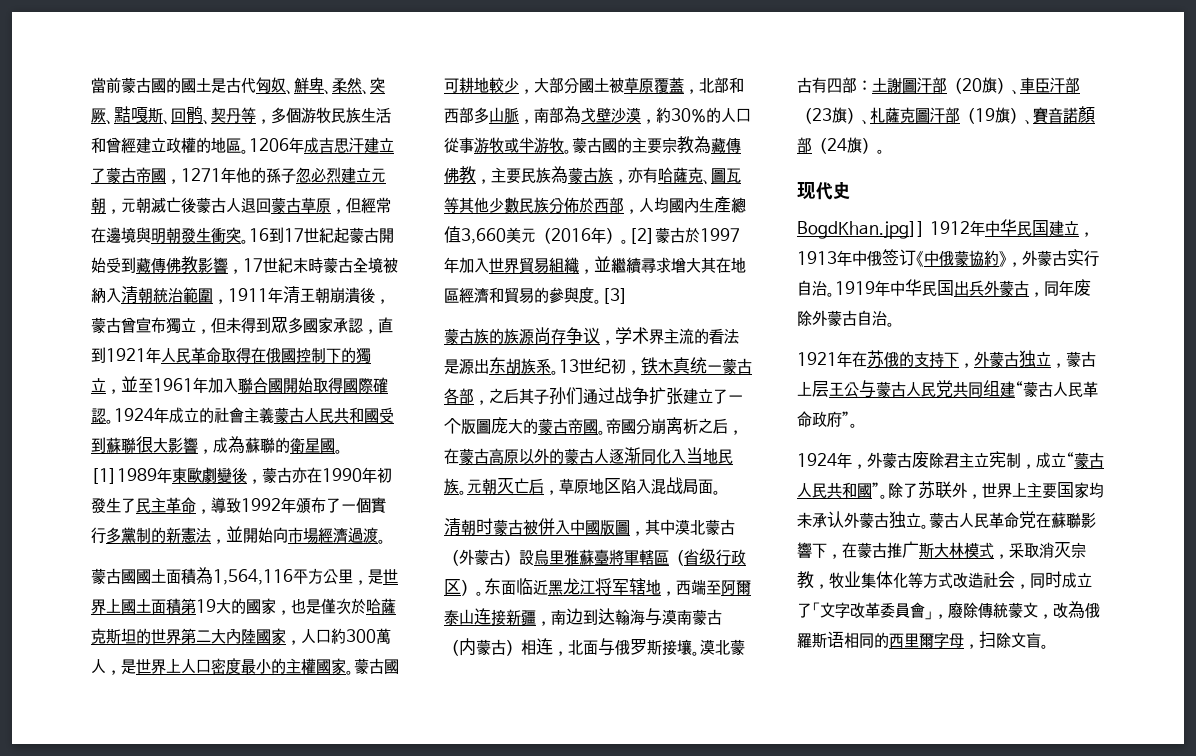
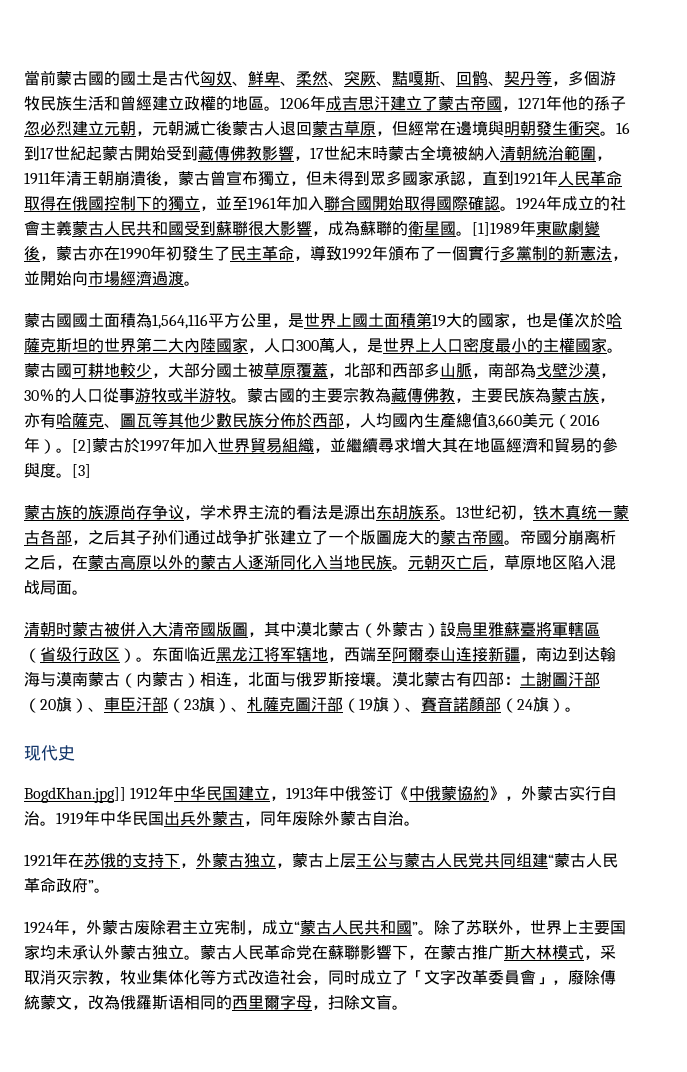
- 蒙古國國土面積為1,564,116平方公里，是世界上國土面積第19大的國家，也是僅次於哈薩克斯坦的世界第二大內陸國家，人口約300萬人，是世界上人口密度最小的主權國家。
+ 蒙古國國土面積為1,564,116平方公里，是世界上國土面積第19大的國家，也是僅次於哈薩克斯坦的世界第二大內陸國家，人口300萬人，是世界上人口密度最小的主權國家。
- 蒙古國可耕地較少，大部分國土被草原覆蓋，北部和西部多山脈，南部為戈壁沙漠，約30％的人口從事游牧或半游牧。
+ 蒙古國可耕地較少，大部分國土被草原覆蓋，北部和西部多山脈，南部為戈壁沙漠，30％的人口從事游牧或半游牧。
- 清朝时蒙古被併入中國版圖，其中漠北蒙古（外蒙古）設烏里雅蘇臺將軍轄區（省级行政区）。
+ 清朝时蒙古被併入大清帝國版圖，其中漠北蒙古（外蒙古）設烏里雅蘇臺將軍轄區（省级行政区）。

